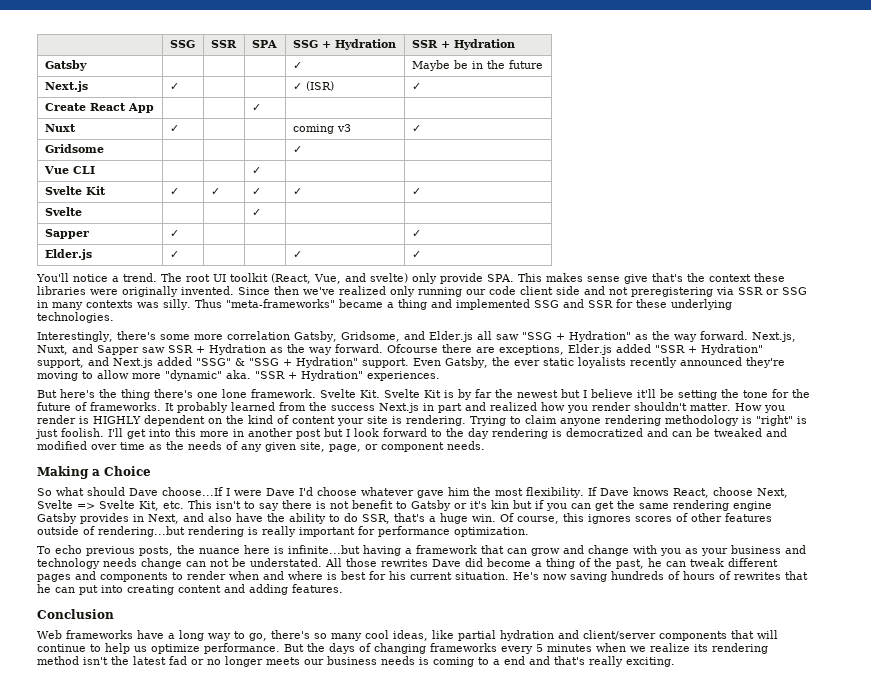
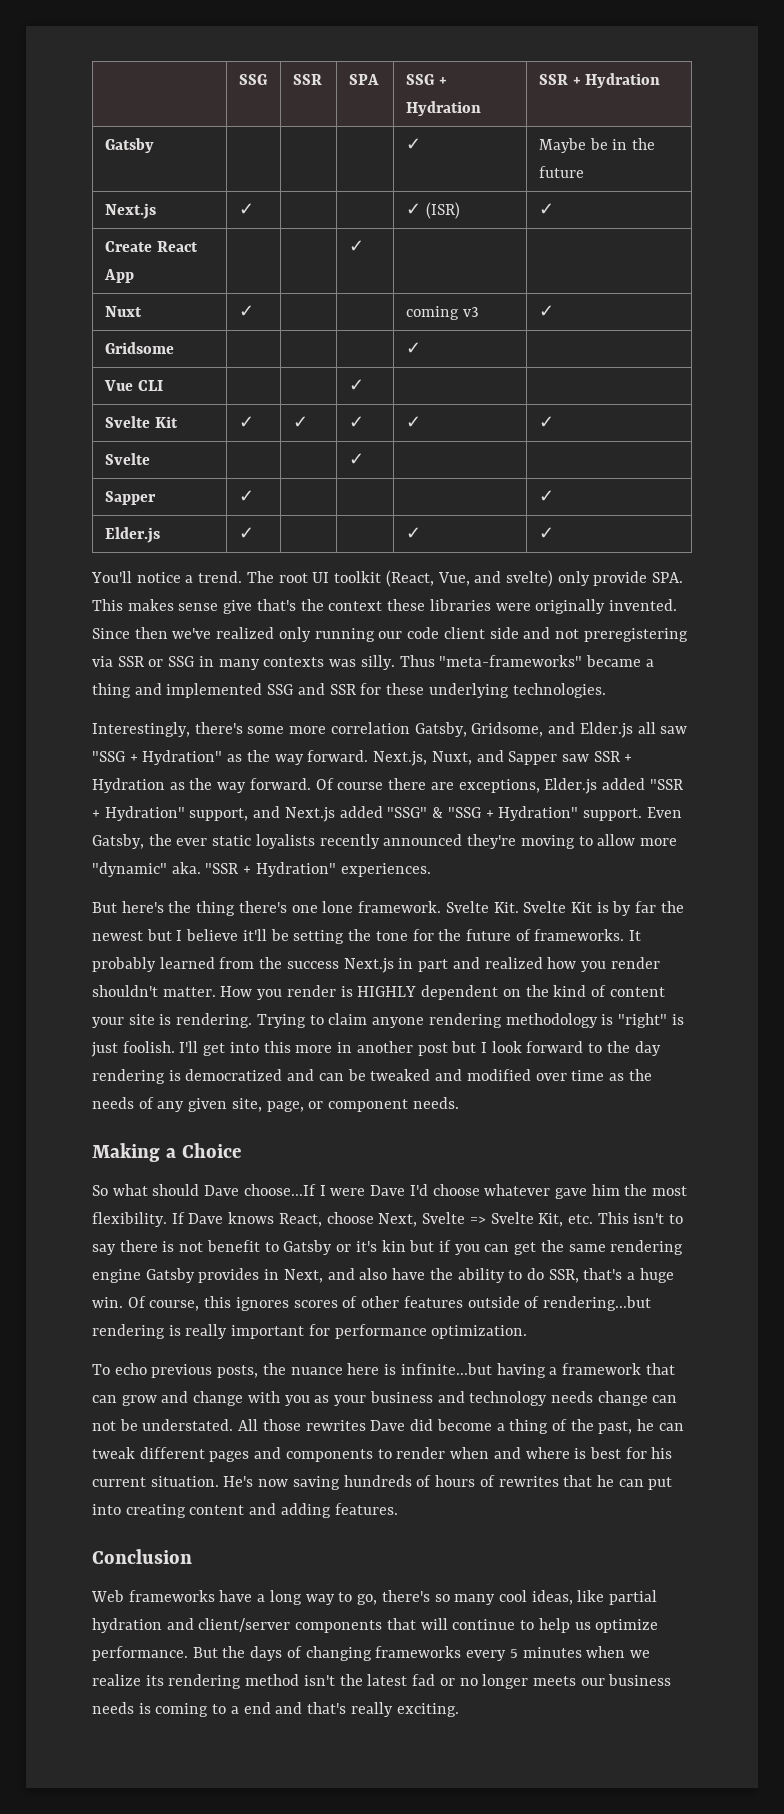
- Ofcourse there are exceptions, Elder.js added "SSR + Hydration" support, and Next.js added "SSG" & "SSG + Hydration" support.
+ Of course there are exceptions, Elder.js added "SSR + Hydration" support, and Next.js added "SSG" & "SSG + Hydration" support.

